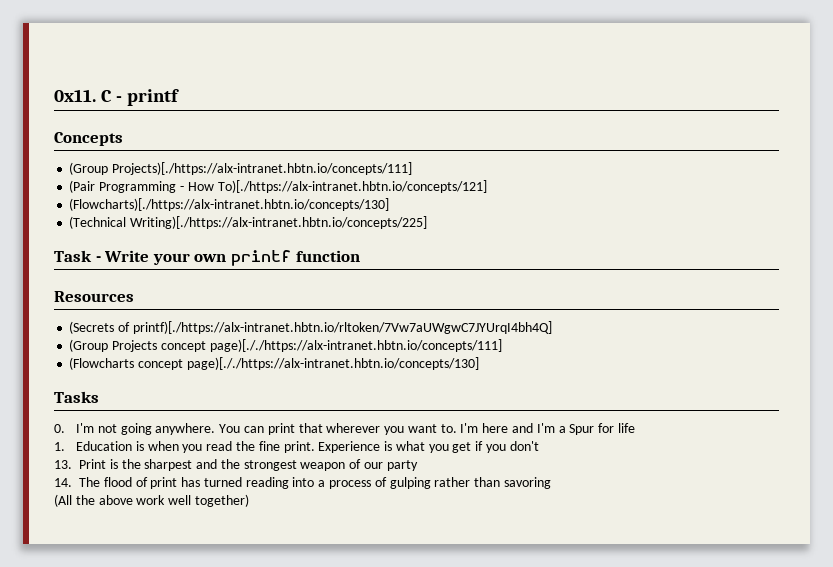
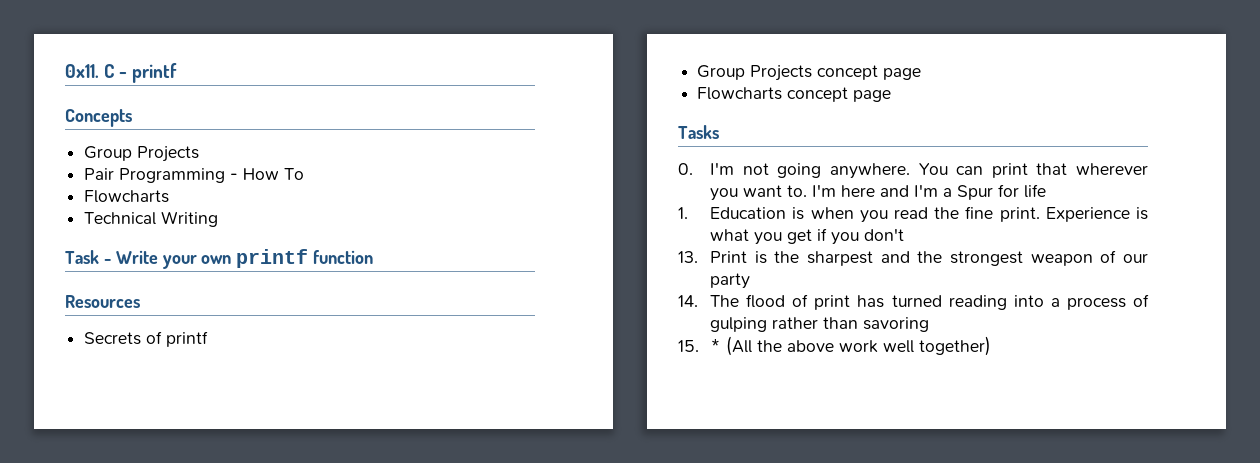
  Concepts
- (Group Projects)[./https://alx-intranet.hbtn.io/concepts/111]
- (Pair Programming - How To)[./https://alx-intranet.hbtn.io/concepts/121]
- (Flowcharts)[./https://alx-intranet.hbtn.io/concepts/130]
- (Technical Writing)[./https://alx-intranet.hbtn.io/concepts/225]
+ Group Projects
+ Pair Programming - How To
+ Flowcharts
+ Technical Writing
- (Secrets of printf)[./https://alx-intranet.hbtn.io/rltoken/7Vw7aUWgwC7JYUrqI4bh4Q]
- (Group Projects concept page)[././https://alx-intranet.hbtn.io/concepts/111]
- (Flowcharts concept page)[././https://alx-intranet.hbtn.io/concepts/130]
+ Secrets of printf
+ Group Projects concept page
+ Flowcharts concept page
- (All the above work well together)
+ 15. * (All the above work well together)

